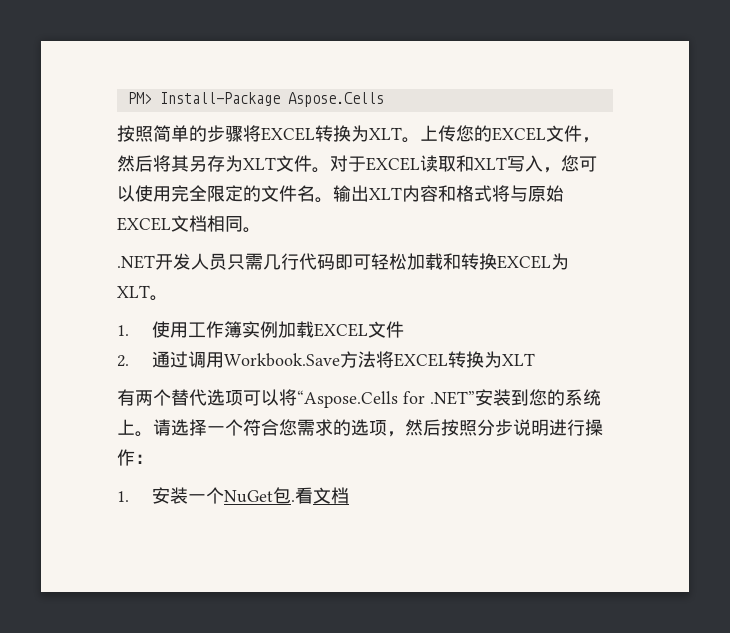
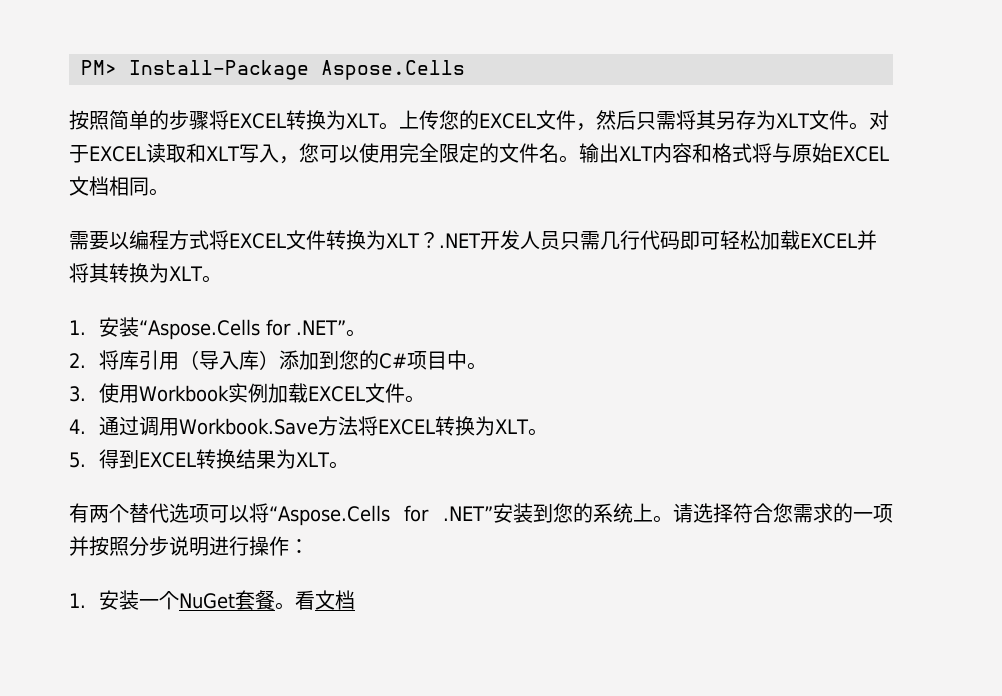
- 上传您的EXCEL文件，然后将其另存为XLT文件。
+ 上传您的EXCEL文件，然后只需将其另存为XLT文件。
- .NET开发人员只需几行代码即可轻松加载和转换EXCEL为XLT。
+ 需要以编程方式将EXCEL文件转换为XLT？.NET开发人员只需几行代码即可轻松加载EXCEL并将其转换为XLT。
- 1.使用工作簿实例加载EXCEL文件
- 2.通过调用Workbook.Save方法将EXCEL转换为XLT
+ 1.安装“Aspose.Cells for .NET”。
+ 2.将库引用（导入库）添加到您的C#项目中。
+ 3.使用Workbook实例加载EXCEL文件。
+ 4.通过调用Workbook.Save方法将EXCEL转换为XLT。
+ 5.得到EXCEL转换结果为XLT。
- 请选择一个符合您需求的选项，然后按照分步说明进行操作：
+ 请选择符合您需求的一项并按照分步说明进行操作：
- 1.安装一个NuGet包.
+ 1.安装一个NuGet套餐。

